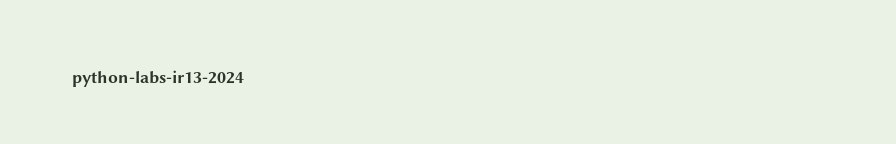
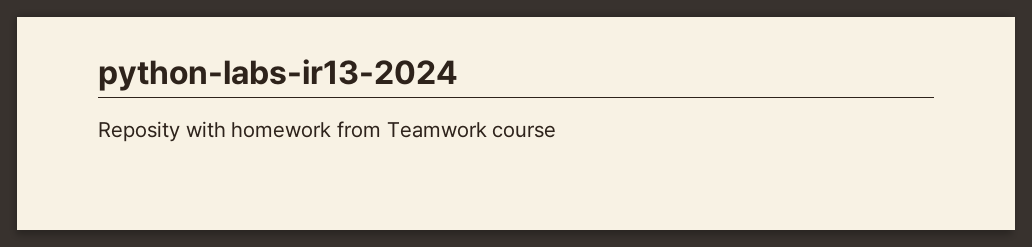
+ Reposity with homework from Teamwork course

